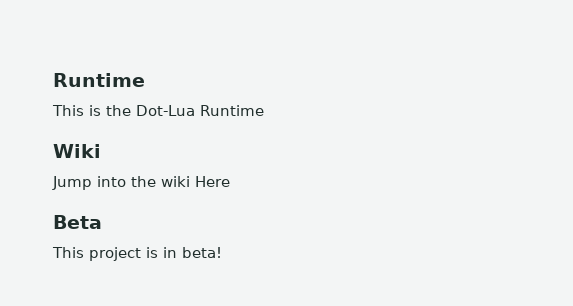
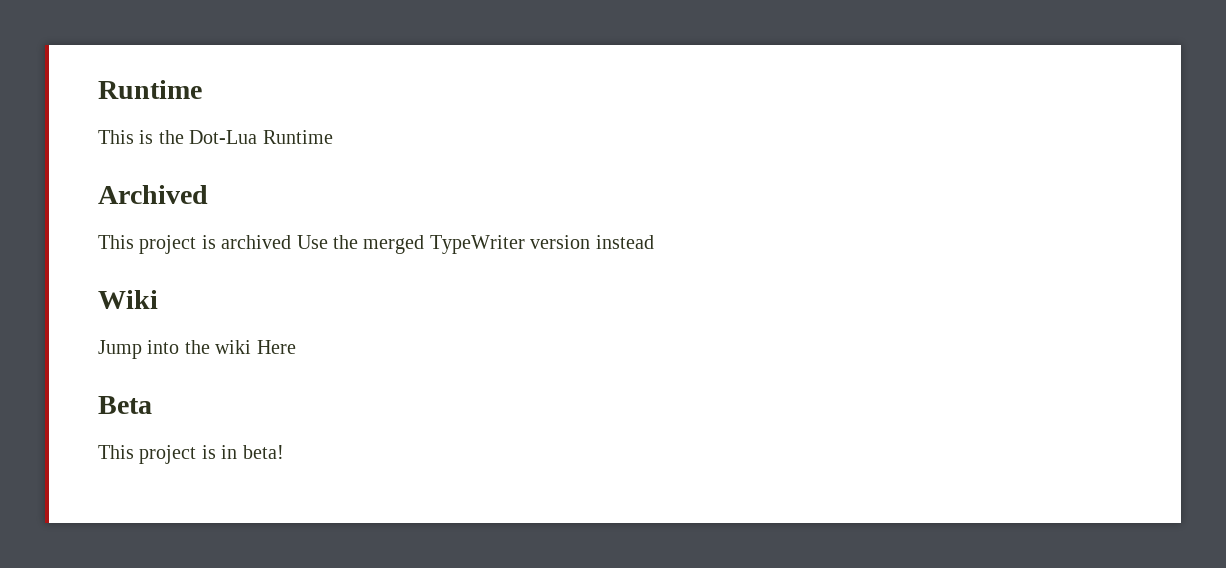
+ Archived
+ This project is archived Use the merged TypeWriter version instead

